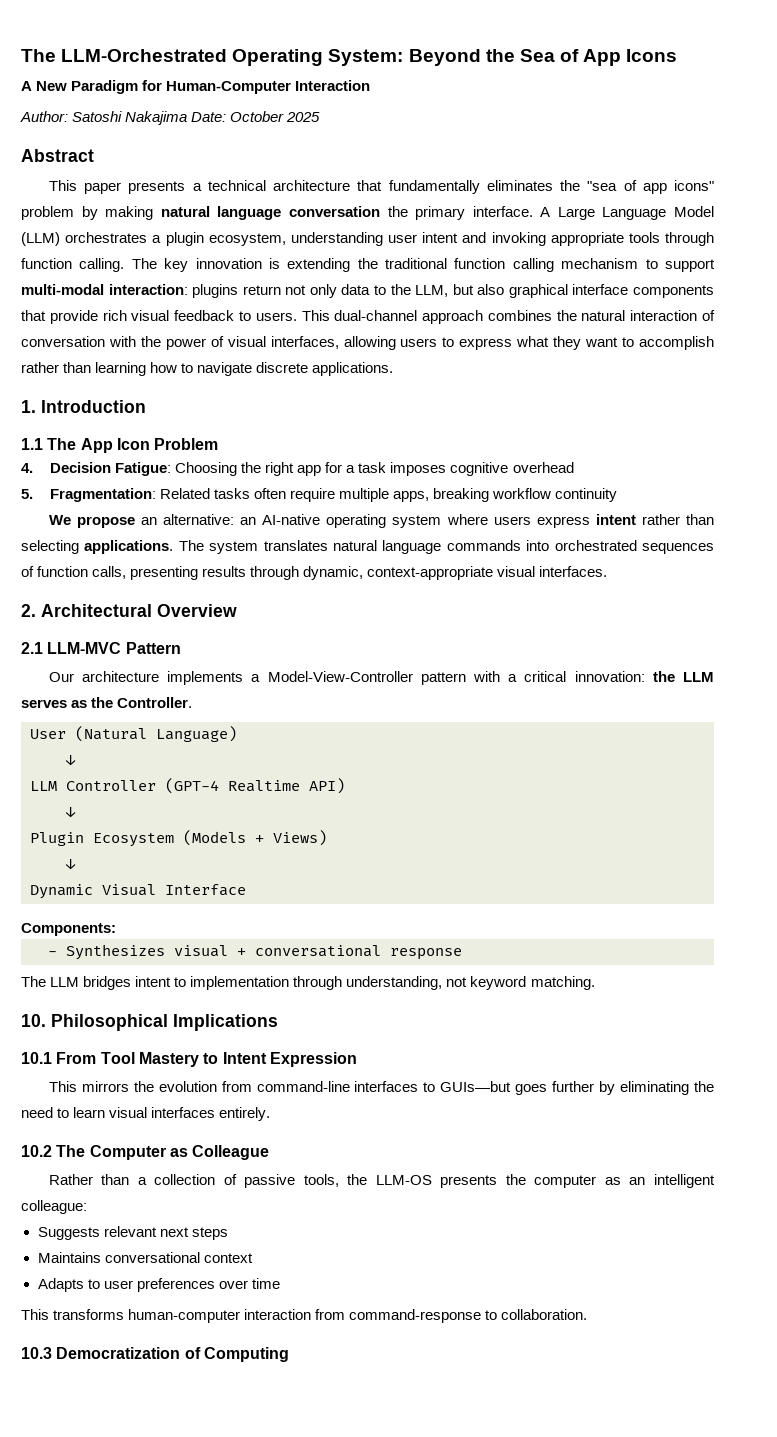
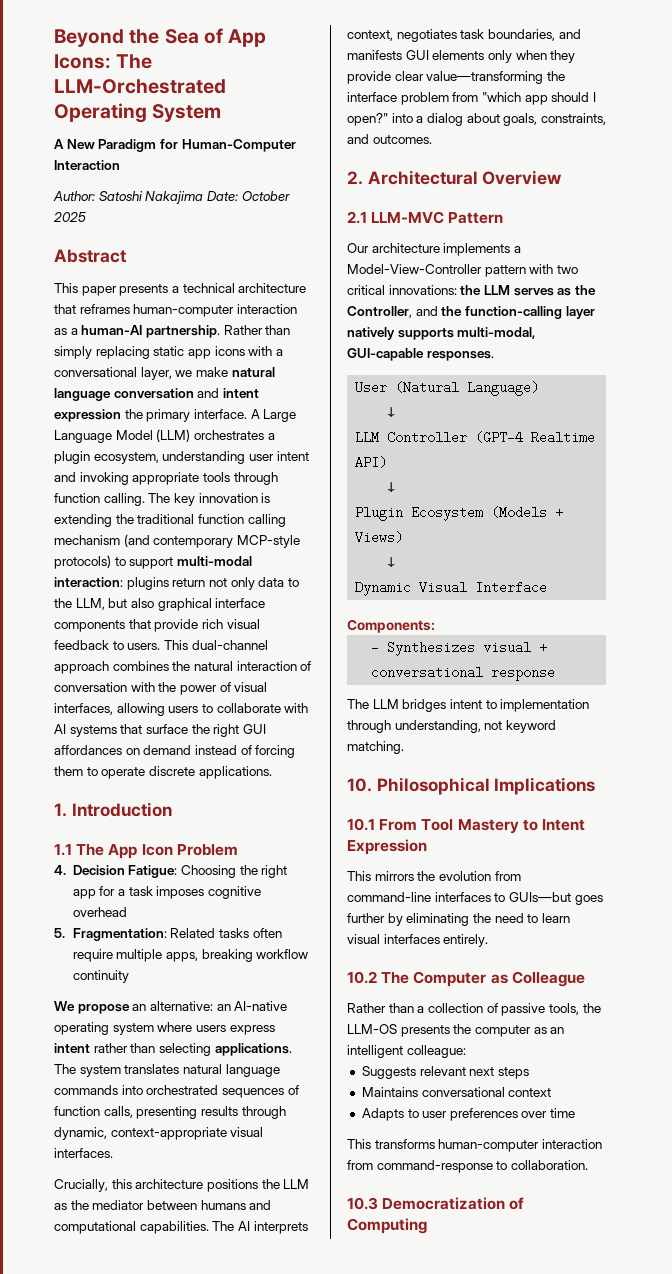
- The LLM-Orchestrated Operating System: Beyond the Sea of App Icons
+ Beyond the Sea of App Icons: The LLM-Orchestrated Operating System
- This paper presents a technical architecture that fundamentally eliminates the "sea of app icons" problem by making natural language conversation the primary interface.
+ This paper presents a technical architecture that reframes human-computer interaction as a human-AI partnership. Rather than simply replacing static app icons with a conversational layer, we make natural language conversation and intent expression the primary interface.
- The key innovation is extending the traditional function calling mechanism to support multi-modal interaction: plugins return not only data to the LLM, but also graphical interface components that provide rich visual feedback to users.
+ The key innovation is extending the traditional function calling mechanism (and contemporary MCP-style protocols) to support multi-modal interaction: plugins return not only data to the LLM, but also graphical interface components that provide rich visual feedback to users.
- This dual-channel approach combines the natural interaction of conversation with the power of visual interfaces, allowing users to express what they want to accomplish rather than learning how to navigate discrete applications.
+ This dual-channel approach combines the natural interaction of conversation with the power of visual interfaces, allowing users to collaborate with AI systems that surface the right GUI affordances on demand instead of forcing them to operate discrete applications.
+ Crucially, this architecture positions the LLM as the mediator between humans and computational capabilities. The AI interprets context, negotiates task boundaries, and manifests GUI elements only when they provide clear value—transforming the interface problem from "which app should I open?" into a dialog about goals, constraints, and outcomes.
- Our architecture implements a Model-View-Controller pattern with a critical innovation: the LLM serves as the Controller.
+ Our architecture implements a Model-View-Controller pattern with two critical innovations: the LLM serves as the Controller, and the function-calling layer natively supports multi-modal, GUI-capable responses.

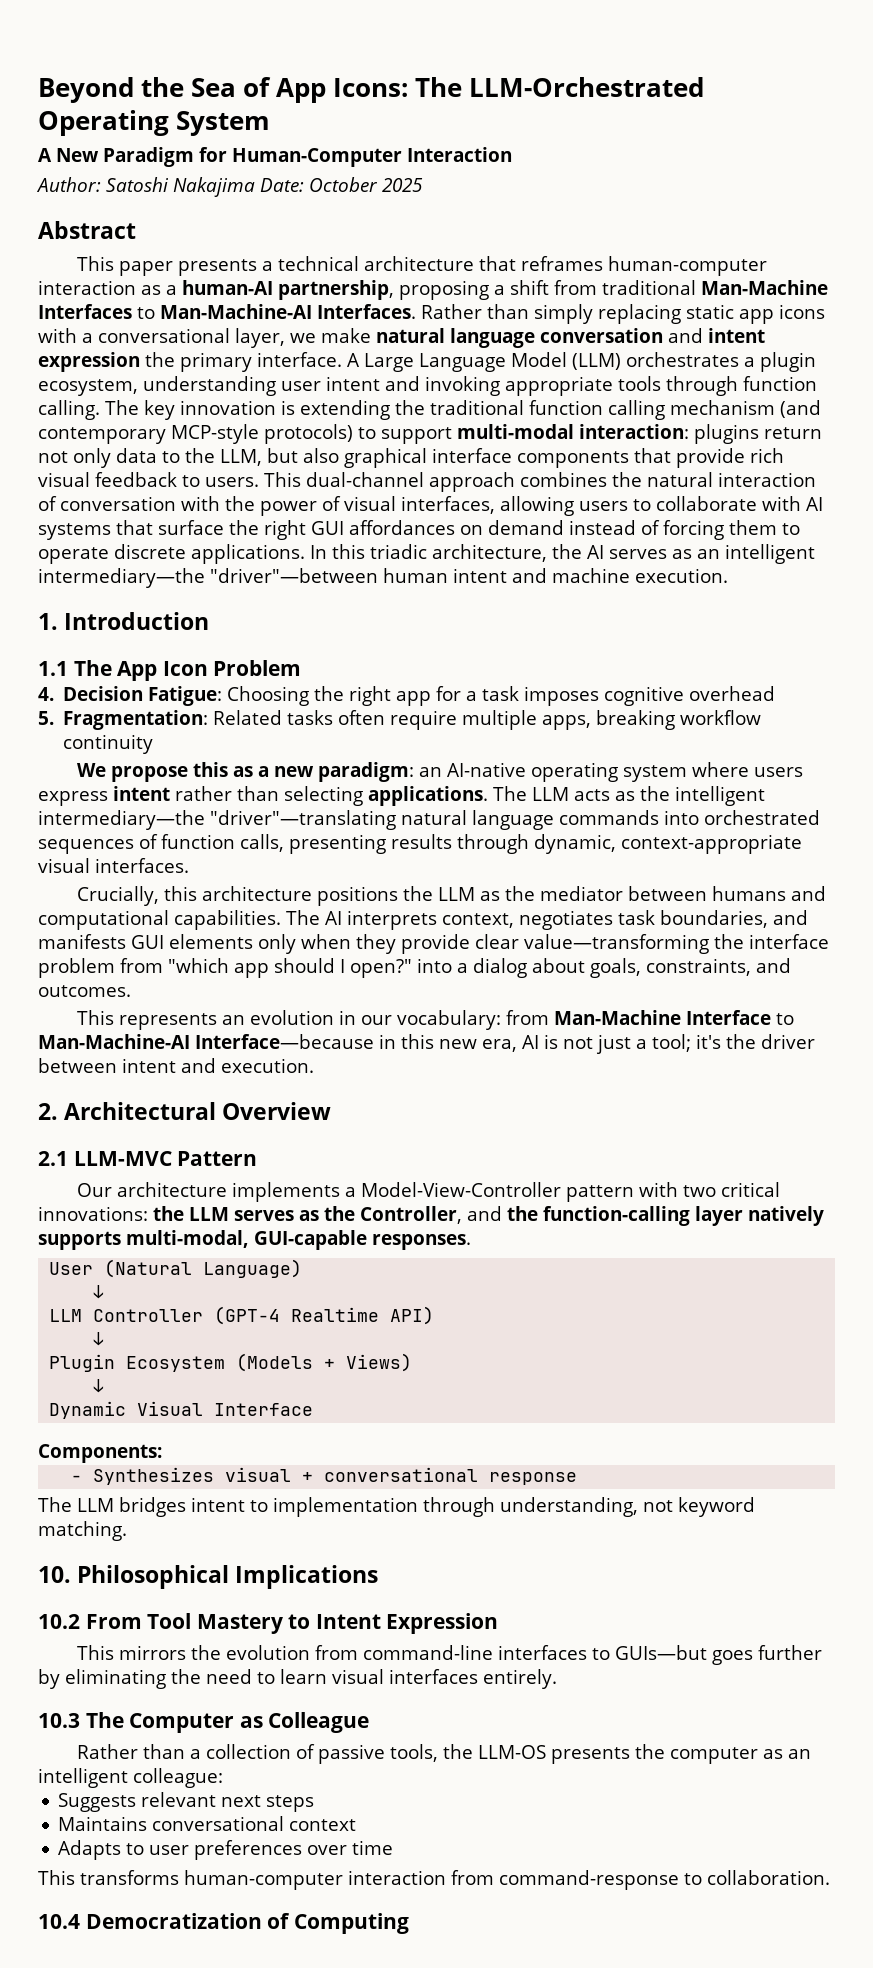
- This paper presents a technical architecture that reframes human-computer interaction as a human-AI partnership.
+ This paper presents a technical architecture that reframes human-computer interaction as a human-AI partnership, proposing a shift from traditional Man-Machine Interfaces to Man-Machine-AI Interfaces.
+ In this triadic architecture, the AI serves as an intelligent intermediary—the "driver"—between human intent and machine execution.
- We propose an alternative: an AI-native operating system where users express intent rather than selecting applications.
+ We propose this as a new paradigm: an AI-native operating system where users express intent rather than selecting applications.
- The system translates natural language commands into orchestrated sequences of function calls, presenting results through dynamic, context-appropriate visual interfaces.
+ The LLM acts as the intelligent intermediary—the "driver"—translating natural language commands into orchestrated sequences of function calls, presenting results through dynamic, context-appropriate visual interfaces.
+ This represents an evolution in our vocabulary: from Man-Machine Interface to Man-Machine-AI Interface—because in this new era, AI is not just a tool; it's the driver between intent and execution.
- 10.1 From Tool Mastery to Intent Expression
+ 10.2 From Tool Mastery to Intent Expression
- 10.2 The Computer as Colleague
+ 10.3 The Computer as Colleague
- 10.3 Democratization of Computing
+ 10.4 Democratization of Computing

